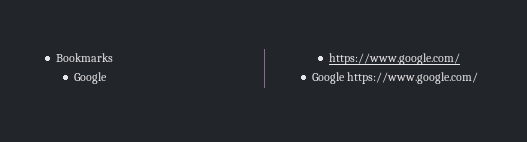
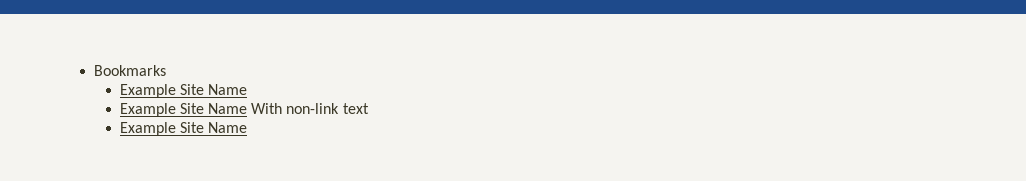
  Bookmarks
- Google
- https://www.google.com/
- Google https://www.google.com/
+ Example Site Name
+ Example Site Name With non-link text
+ Example Site Name

